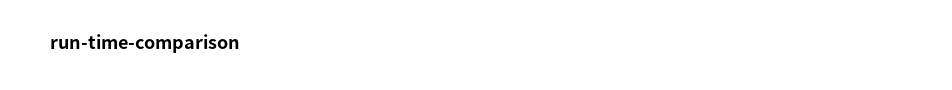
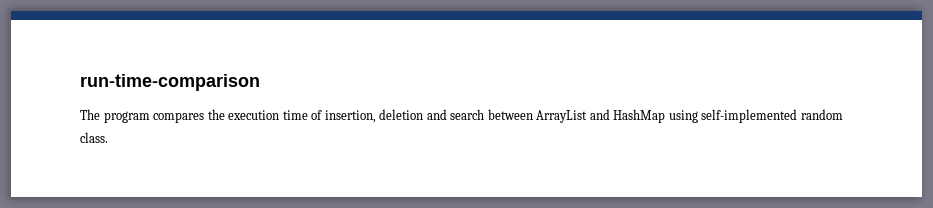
+ The program compares the execution time of insertion, deletion and search between ArrayList and HashMap using self-implemented random class.

